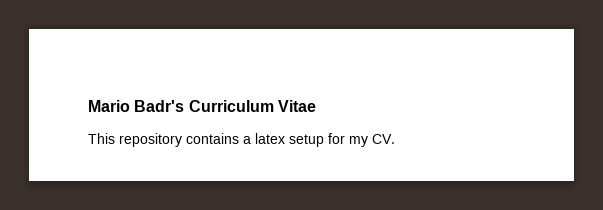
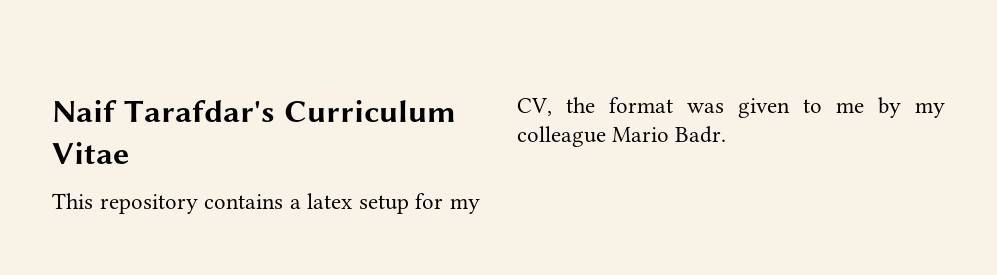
- Mario Badr's Curriculum Vitae
+ Naif Tarafdar's Curriculum Vitae
- This repository contains a latex setup for my CV.
+ This repository contains a latex setup for my CV, the format was given to me by my colleague Mario Badr.

